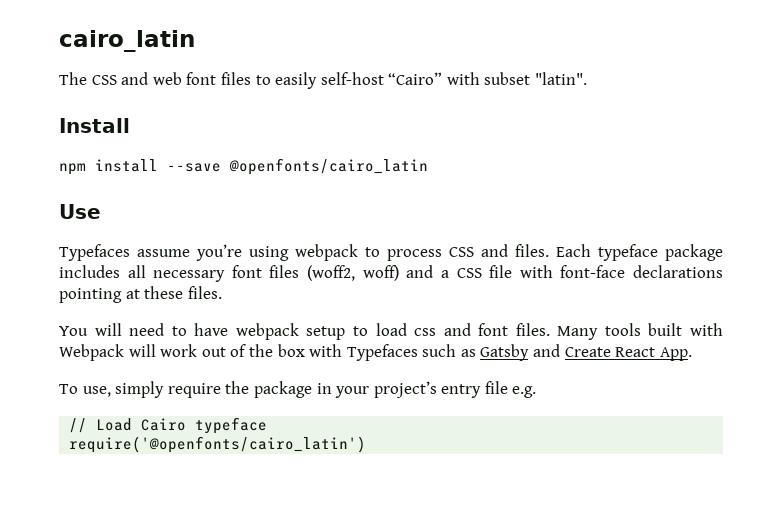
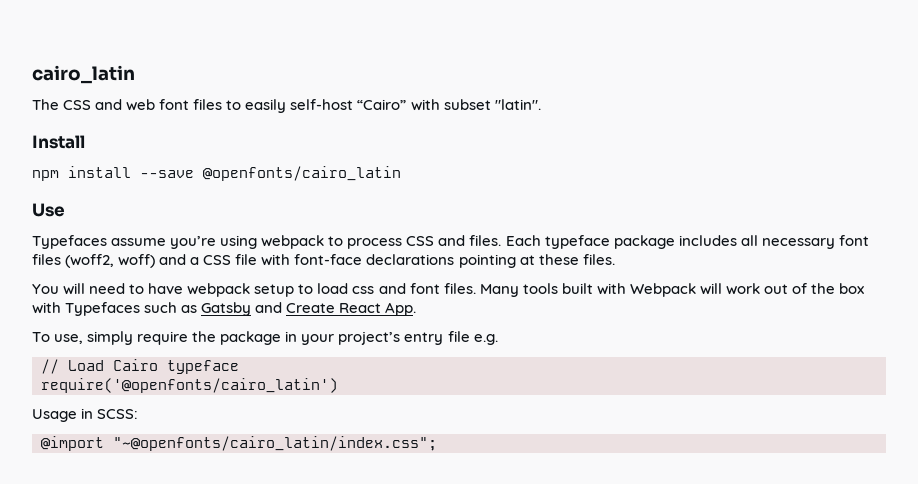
+ Usage in SCSS:
+ @import "~@openfonts/cairo_latin/index.css";

